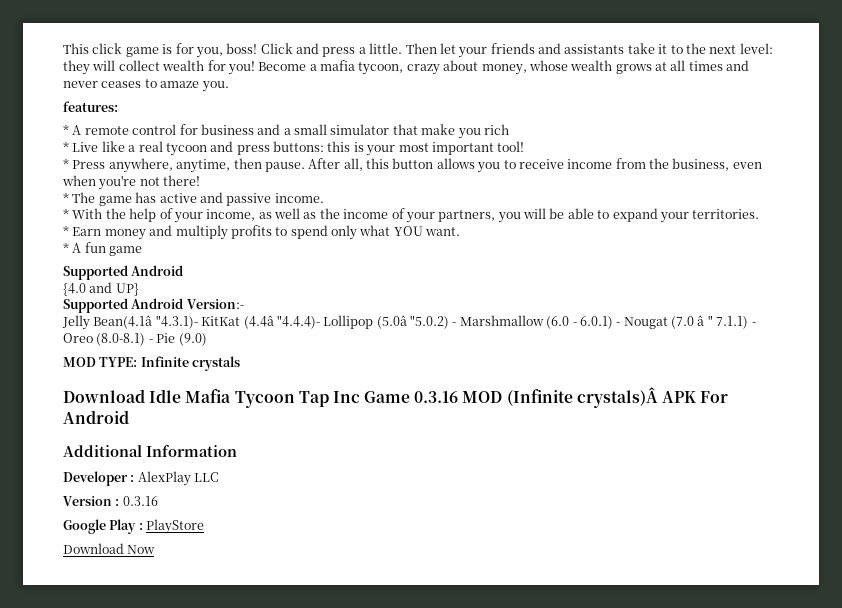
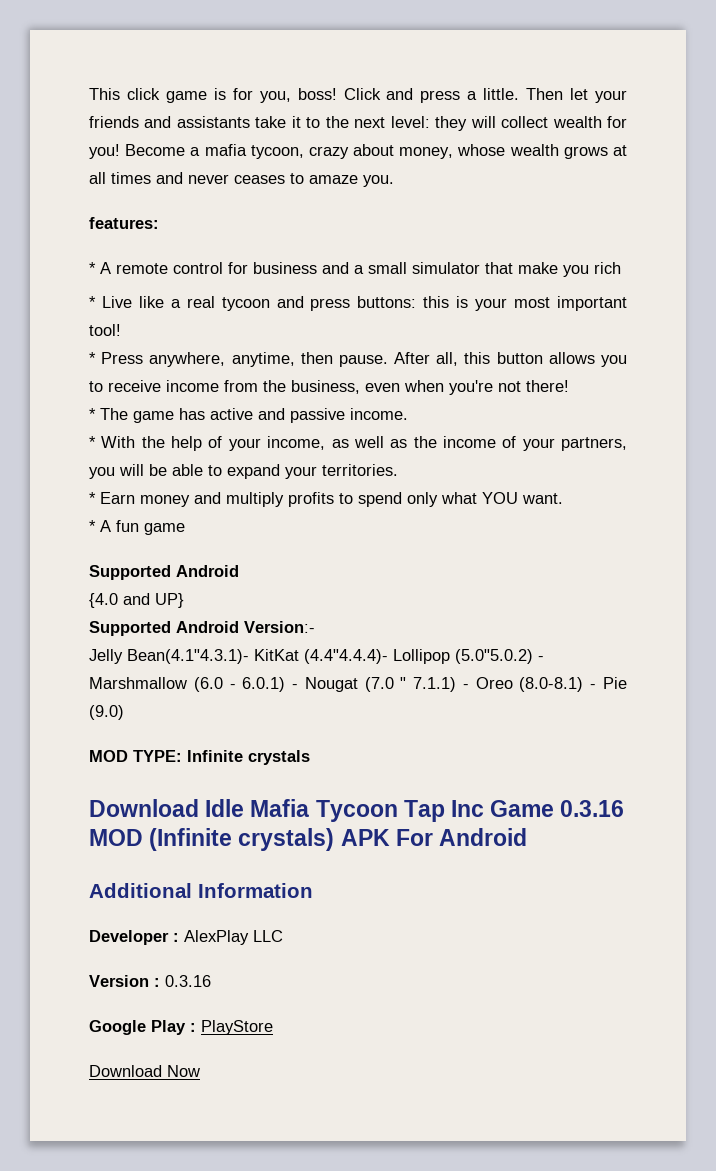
- Jelly Bean(4.1â "4.3.1)- KitKat (4.4â "4.4.4)- Lollipop (5.0â "5.0.2) - Marshmallow (6.0 - 6.0.1) - Nougat (7.0 â " 7.1.1) - Oreo (8.0-8.1) - Pie (9.0)
+ Jelly Bean(4.1"4.3.1)- KitKat (4.4"4.4.4)- Lollipop (5.0"5.0.2) - Marshmallow (6.0 - 6.0.1) - Nougat (7.0 " 7.1.1) - Oreo (8.0-8.1) - Pie (9.0)
- Download Idle Mafia Tycoon Tap Inc Game 0.3.16 MOD (Infinite crystals)Â APK For Android
+ Download Idle Mafia Tycoon Tap Inc Game 0.3.16 MOD (Infinite crystals) APK For Android

